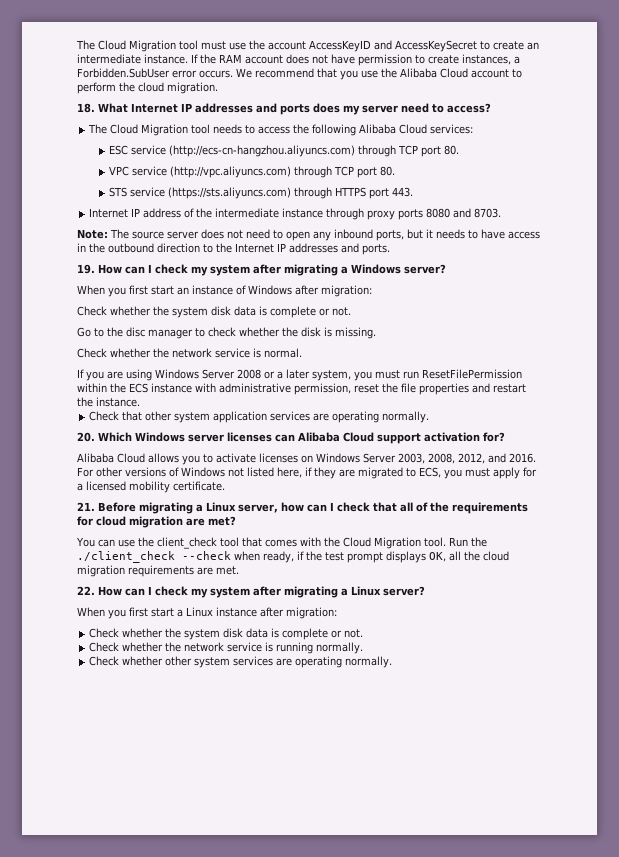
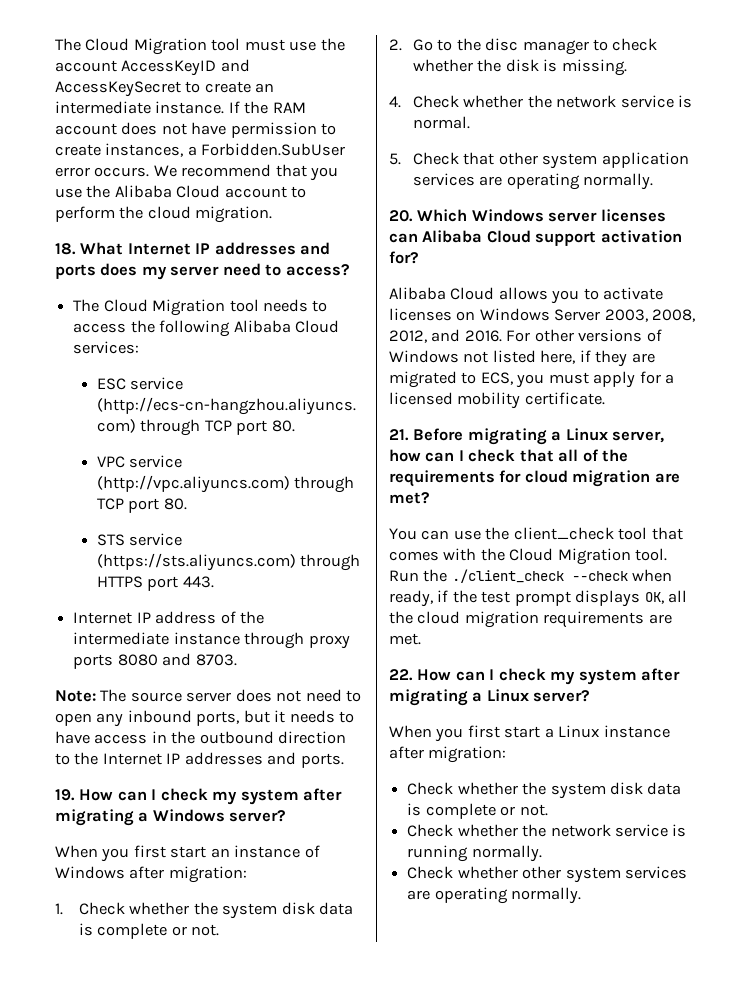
  When you first start an instance of Windows after migration:
- Check whether the system disk data is complete or not.
+ 1. Check whether the system disk data is complete or not.
- Go to the disc manager to check whether the disk is missing.
+ 2. Go to the disc manager to check whether the disk is missing.
- Check whether the network service is normal.
+ 4. Check whether the network service is normal.
- If you are using Windows Server 2008 or a later system, you must run ResetFilePermission within the ECS instance with administrative permission, reset the file properties and restart the instance.
- Check that other system application services are operating normally.
+ 5. Check that other system application services are operating normally.

